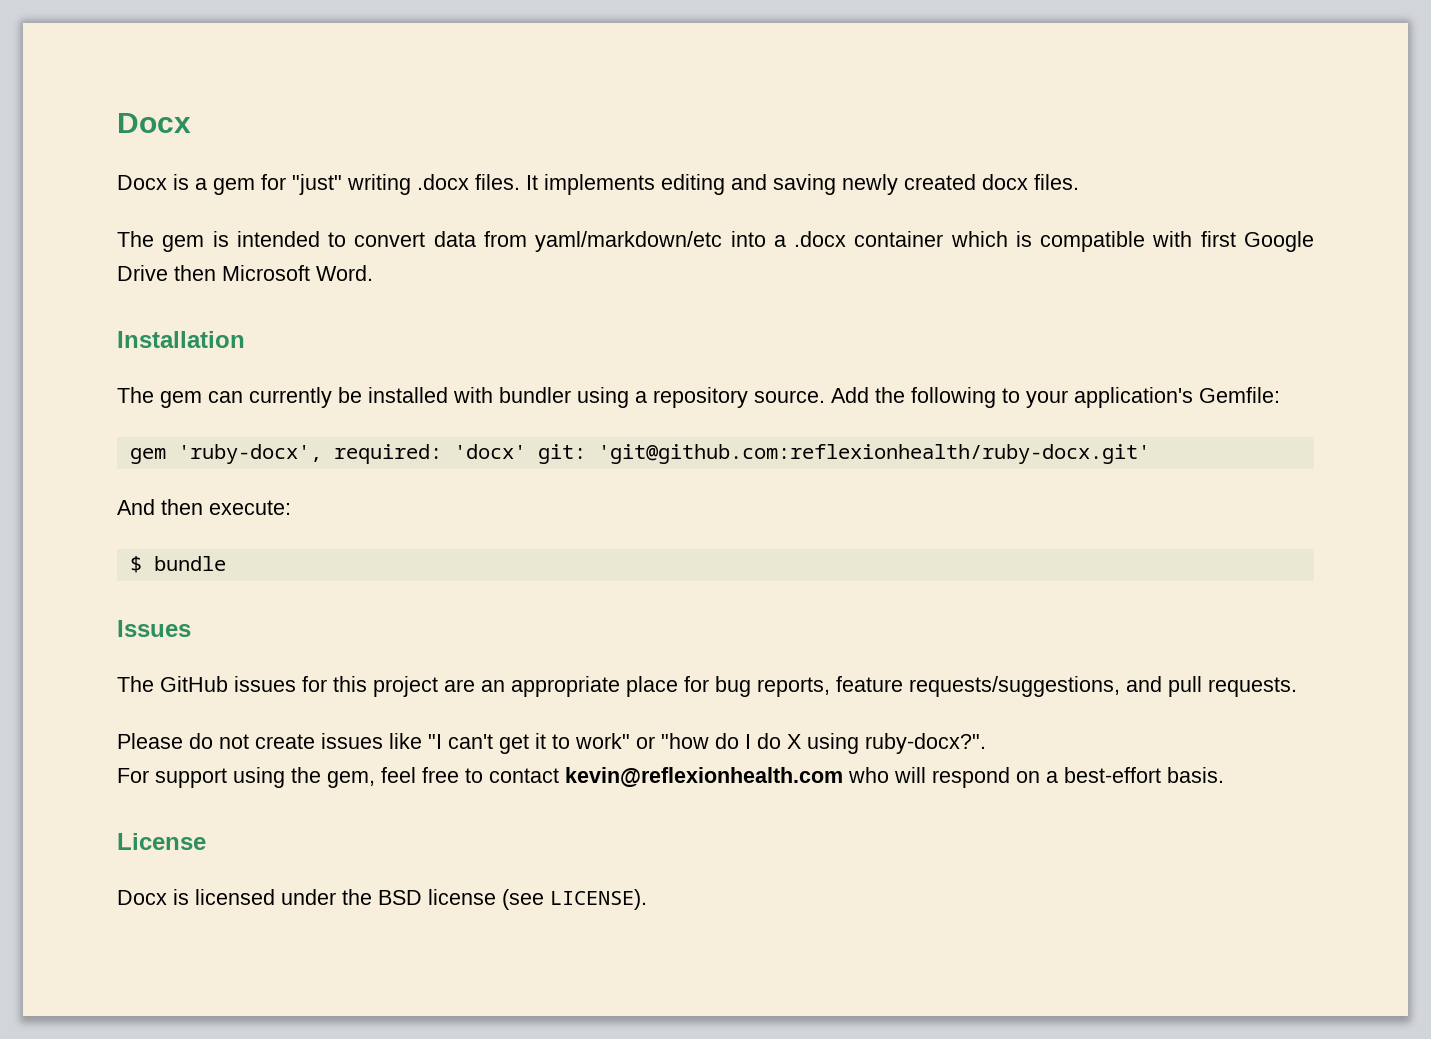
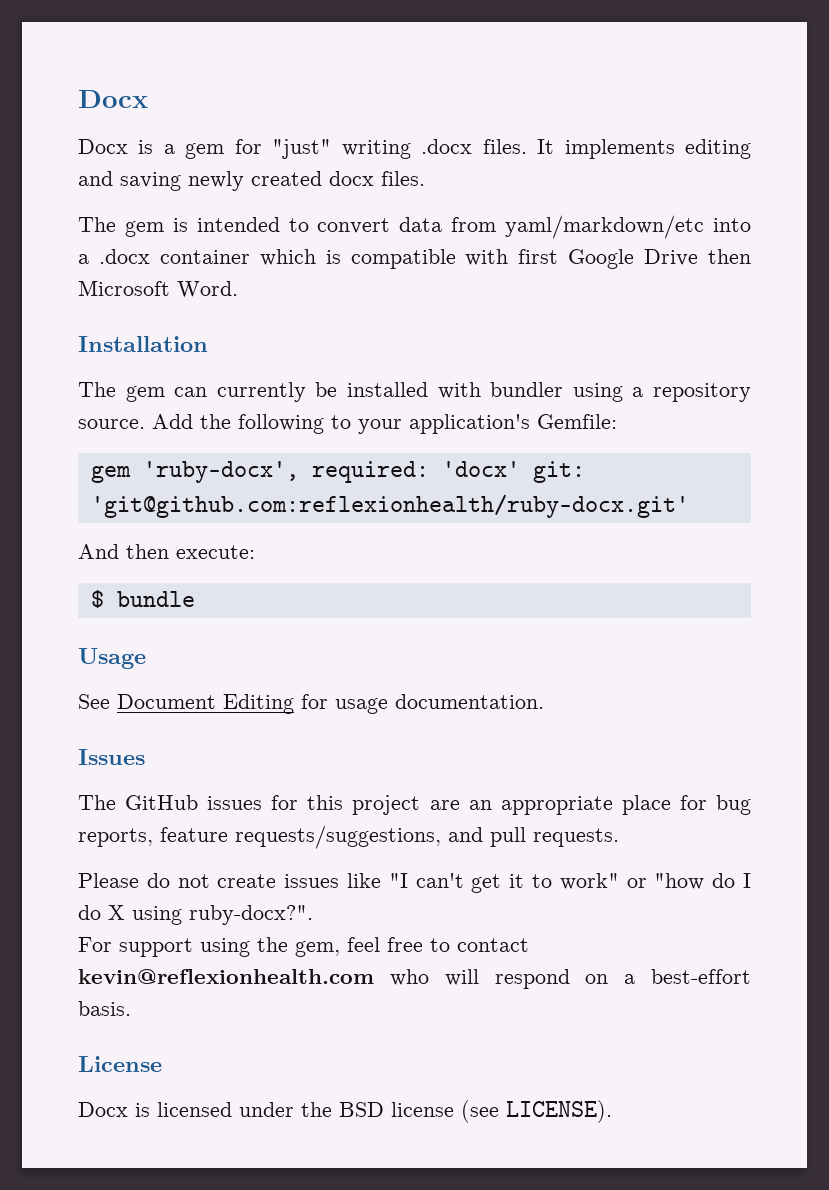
+ Usage
+ See Document Editing for usage documentation.

